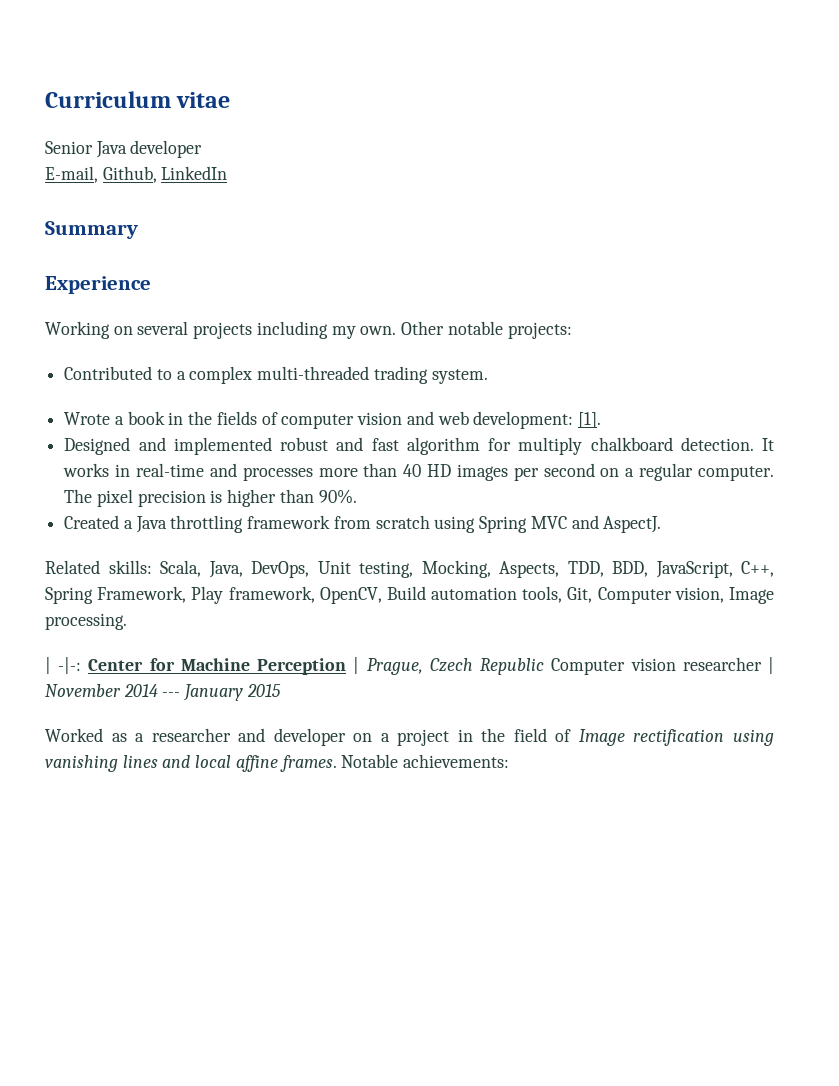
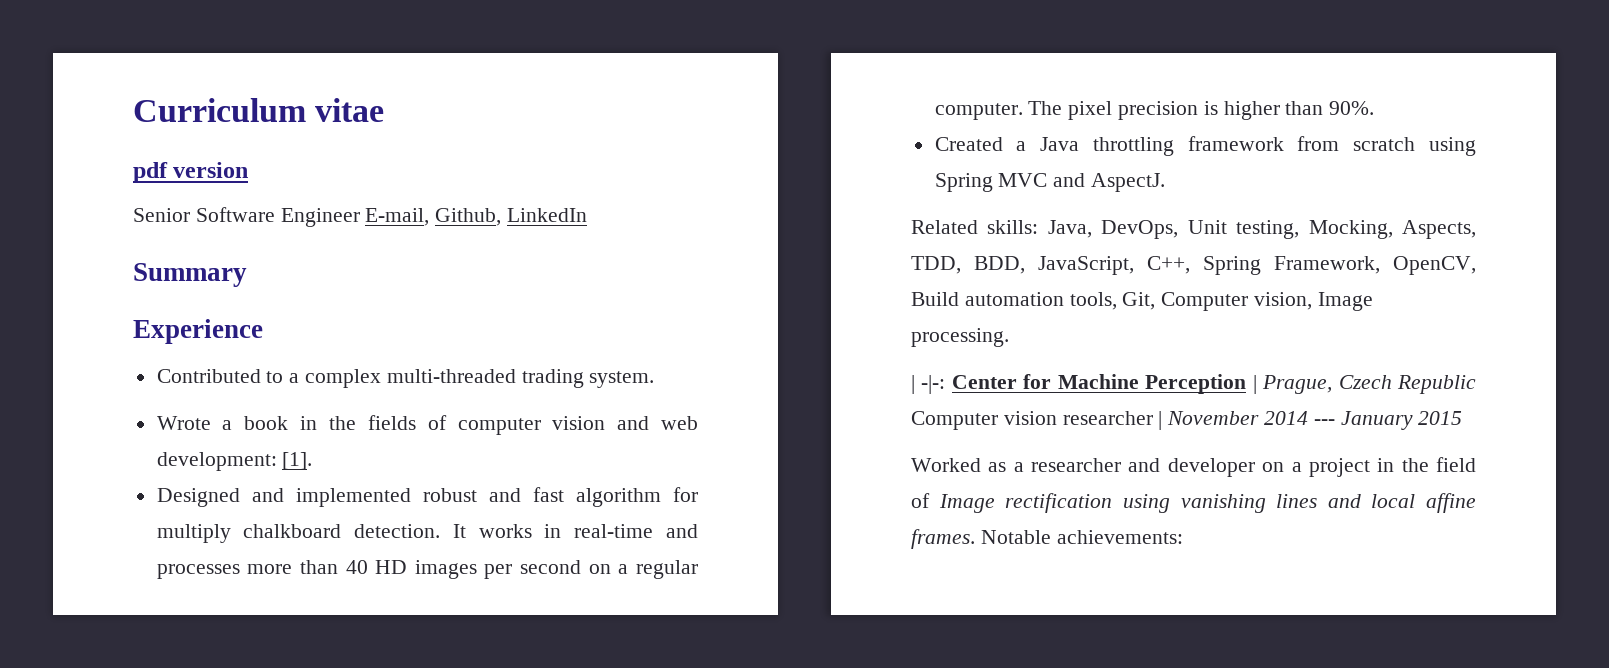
+ pdf version
- Senior Java developer
- E-mail, Github, LinkedIn
+ Senior Software Engineer E-mail, Github, LinkedIn
- Working on several projects including my own. Other notable projects:
- Related skills: Scala, Java, DevOps, Unit testing, Mocking, Aspects, TDD, BDD, JavaScript, C++, Spring Framework, Play framework, OpenCV, Build automation tools, Git, Computer vision, Image processing.
+ Related skills: Java, DevOps, Unit testing, Mocking, Aspects, TDD, BDD, JavaScript, C++, Spring Framework, OpenCV, Build automation tools, Git, Computer vision, Image processing.

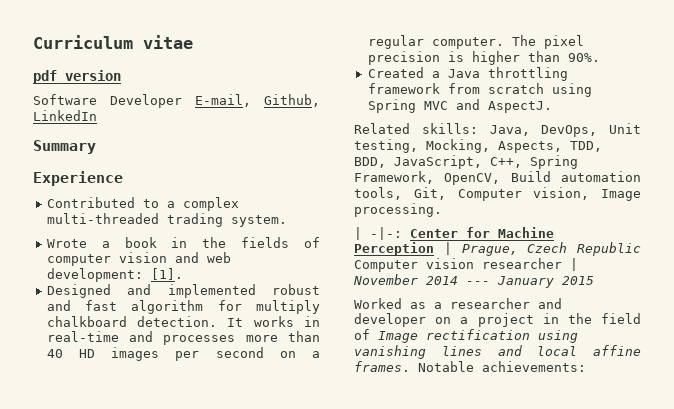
- Senior Software Engineer E-mail, Github, LinkedIn
+ Software Developer E-mail, Github, LinkedIn

